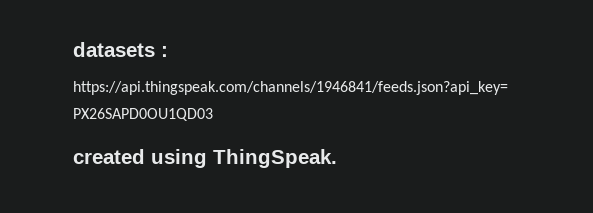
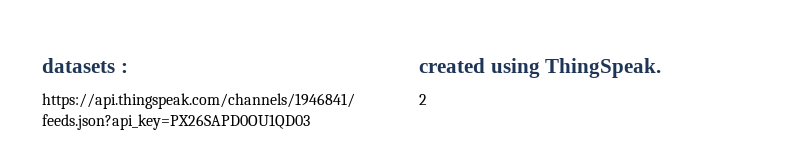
+ 2

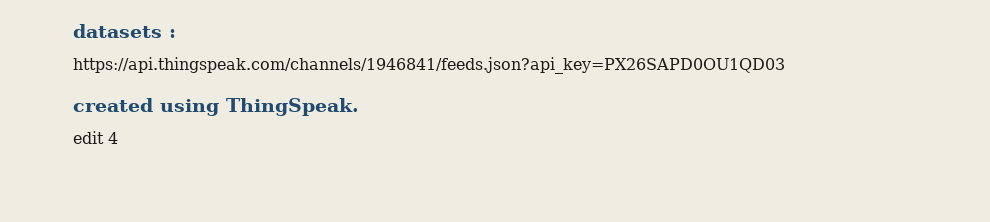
- 2
+ edit 4

